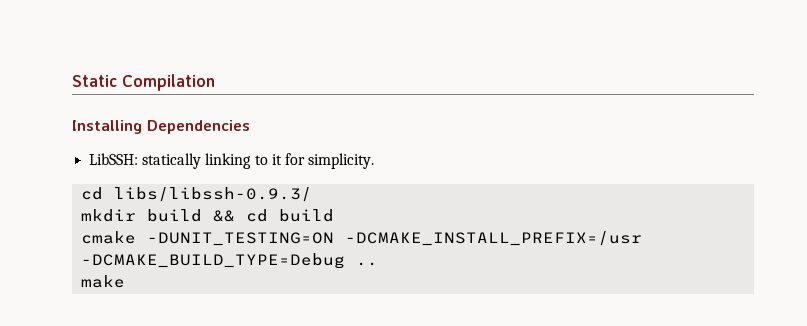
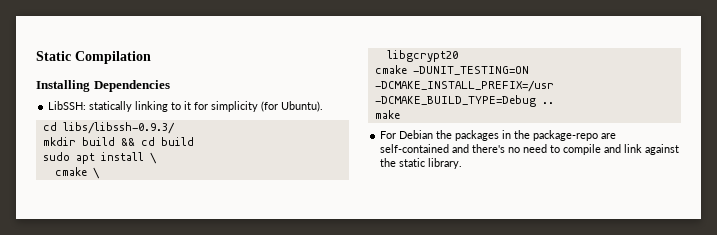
- LibSSH: statically linking to it for simplicity.
+ LibSSH: statically linking to it for simplicity (for Ubuntu).
+ sudo apt install \
+ cmake \
+ libgcrypt20
+ For Debian the packages in the package-repo are self-contained and there's no need to compile and link against the static library.

